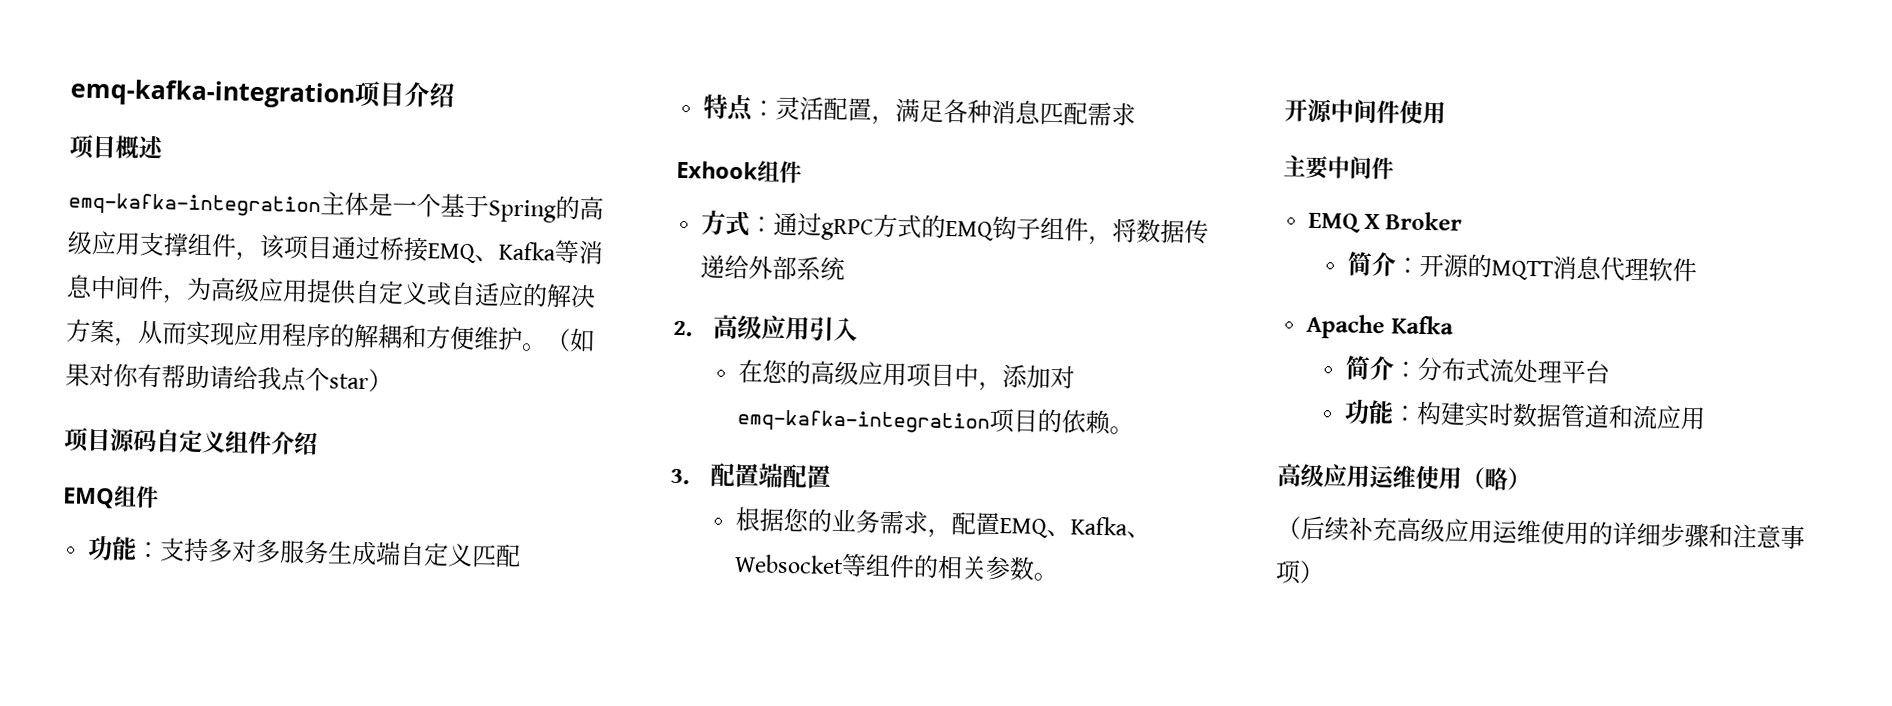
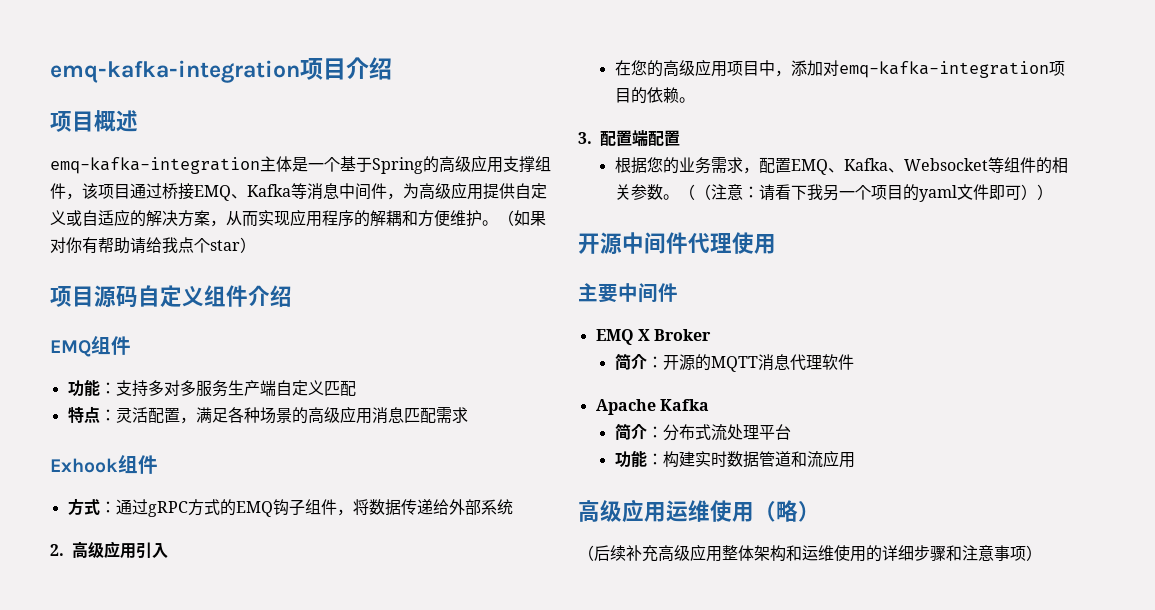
- 功能：支持多对多服务生成端自定义匹配
+ 功能：支持多对多服务生产端自定义匹配
- 特点：灵活配置，满足各种消息匹配需求
+ 特点：灵活配置，满足各种场景的高级应用消息匹配需求
+ （（注意：请看下我另一个项目的yaml文件即可））
- 开源中间件使用
+ 开源中间件代理使用
- （后续补充高级应用运维使用的详细步骤和注意事项）
+ （后续补充高级应用整体架构和运维使用的详细步骤和注意事项）

